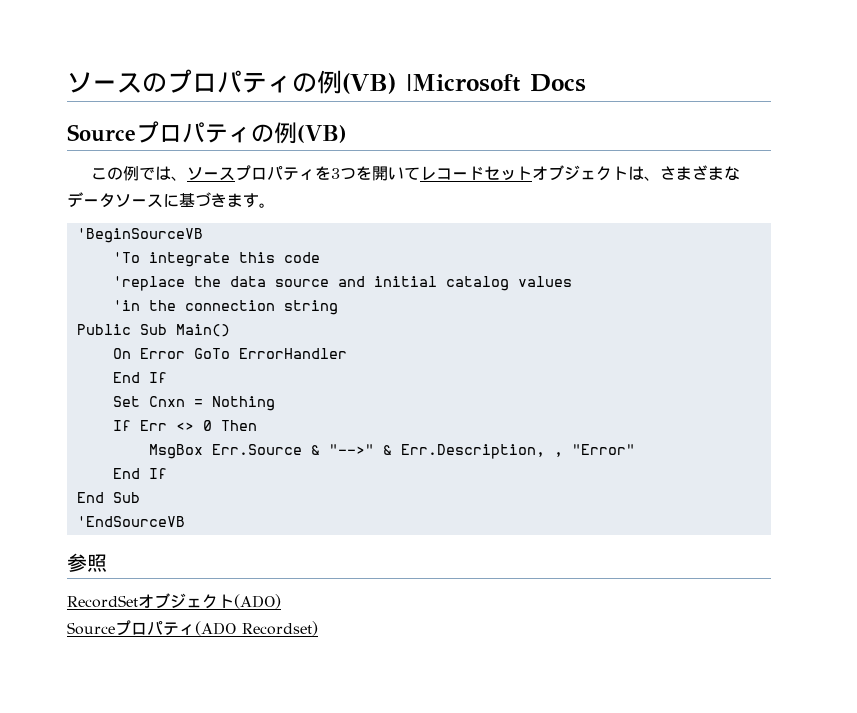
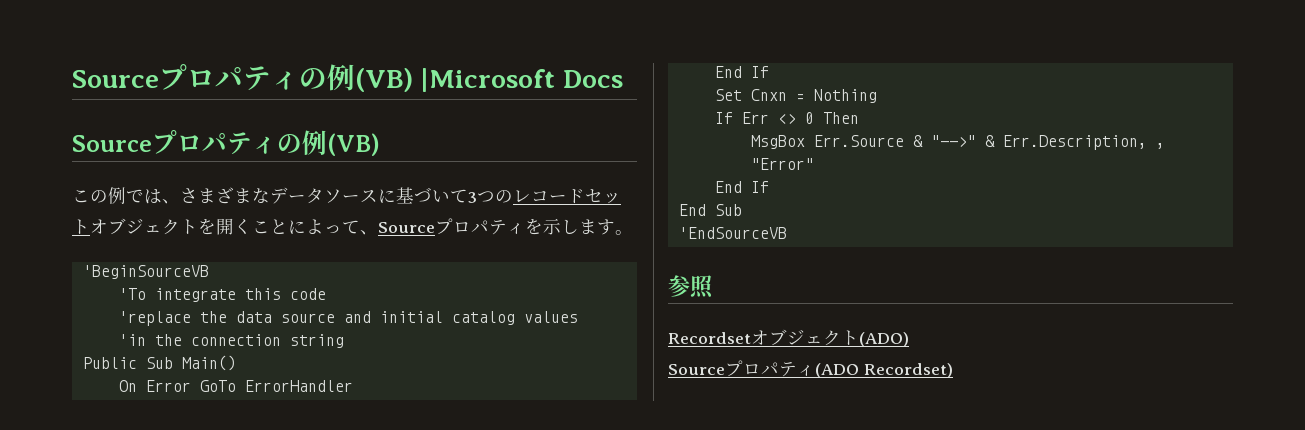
- ソースのプロパティの例(VB) |Microsoft Docs
+ Sourceプロパティの例(VB) |Microsoft Docs
- この例では、ソースプロパティを3つを開いてレコードセットオブジェクトは、さまざまなデータソースに基づきます。
+ この例では、さまざまなデータソースに基づいて3つのレコードセットオブジェクトを開くことによって、Sourceプロパティを示します。
- RecordSetオブジェクト(ADO)
+ Recordsetオブジェクト(ADO)

